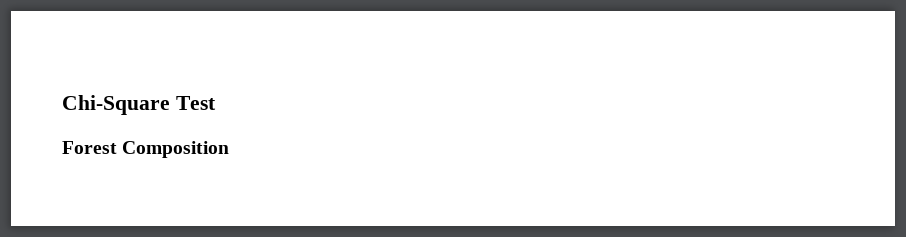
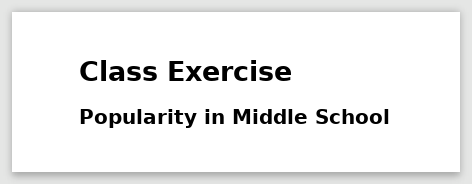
- Chi-Square Test
- Forest Composition
+ Class Exercise
+ Popularity in Middle School

